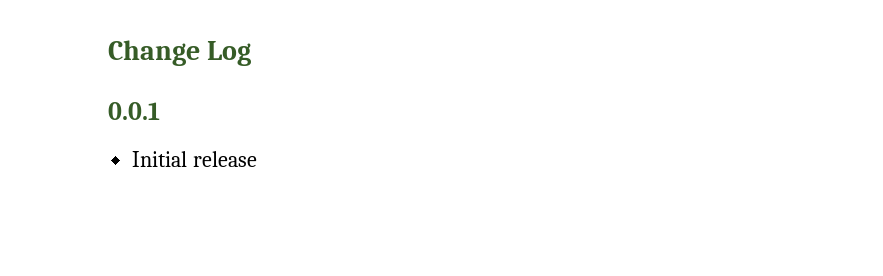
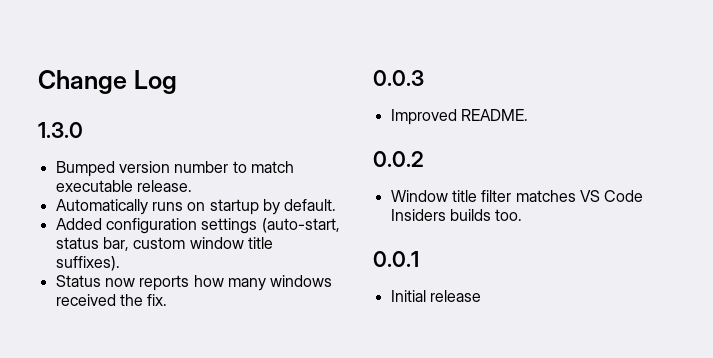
+ 1.3.0
+ Bumped version number to match executable release.
+ Automatically runs on startup by default.
+ Added configuration settings (auto-start, status bar, custom window title suffixes).
+ Status now reports how many windows received the fix.
+ 0.0.3
+ Improved README.
+ 0.0.2
+ Window title filter matches VS Code Insiders builds too.

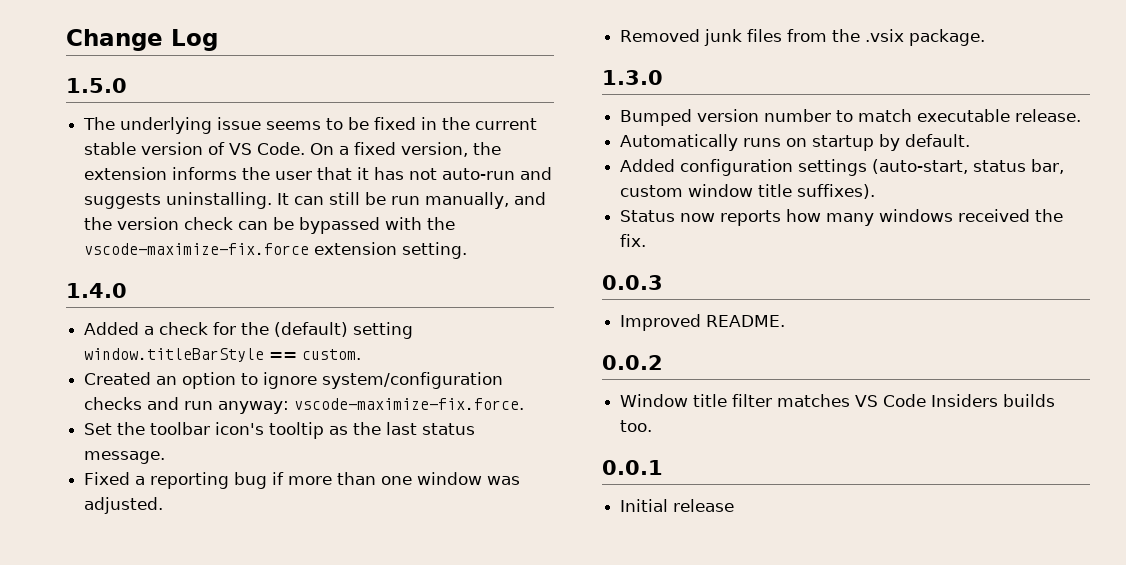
+ 1.5.0
+ The underlying issue seems to be fixed in the current stable version of VS Code. On a fixed version, the extension informs the user that it has not auto-run and suggests uninstalling. It can still be run manually, and the version check can be bypassed with the vscode-maximize-fix.force extension setting.
+ 1.4.0
+ Added a check for the (default) setting window.titleBarStyle == custom.
+ Created an option to ignore system/configuration checks and run anyway: vscode-maximize-fix.force.
+ Set the toolbar icon's tooltip as the last status message.
+ Fixed a reporting bug if more than one window was adjusted.
+ Removed junk files from the .vsix package.

